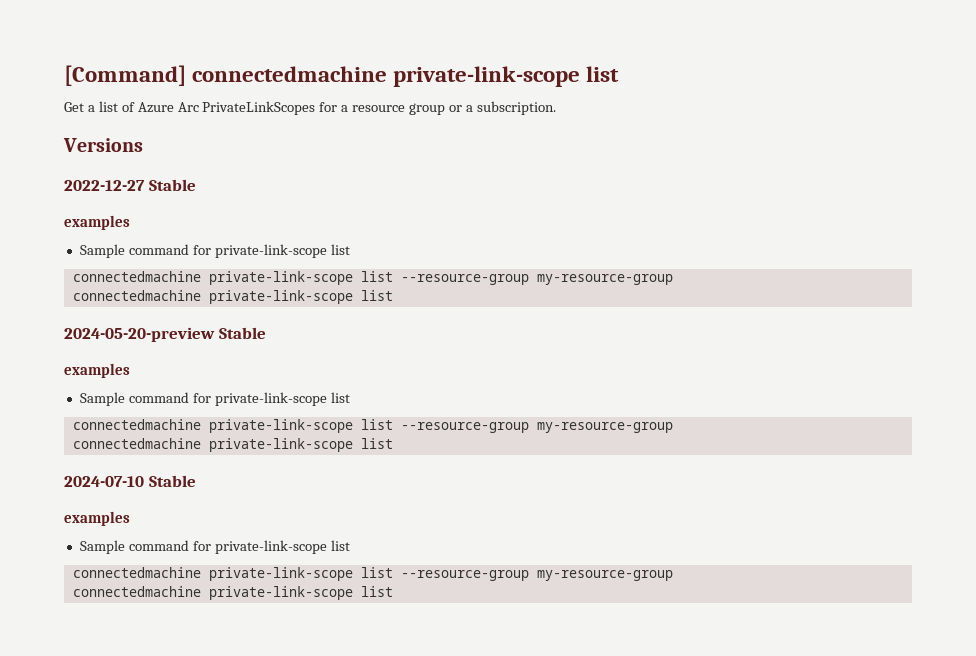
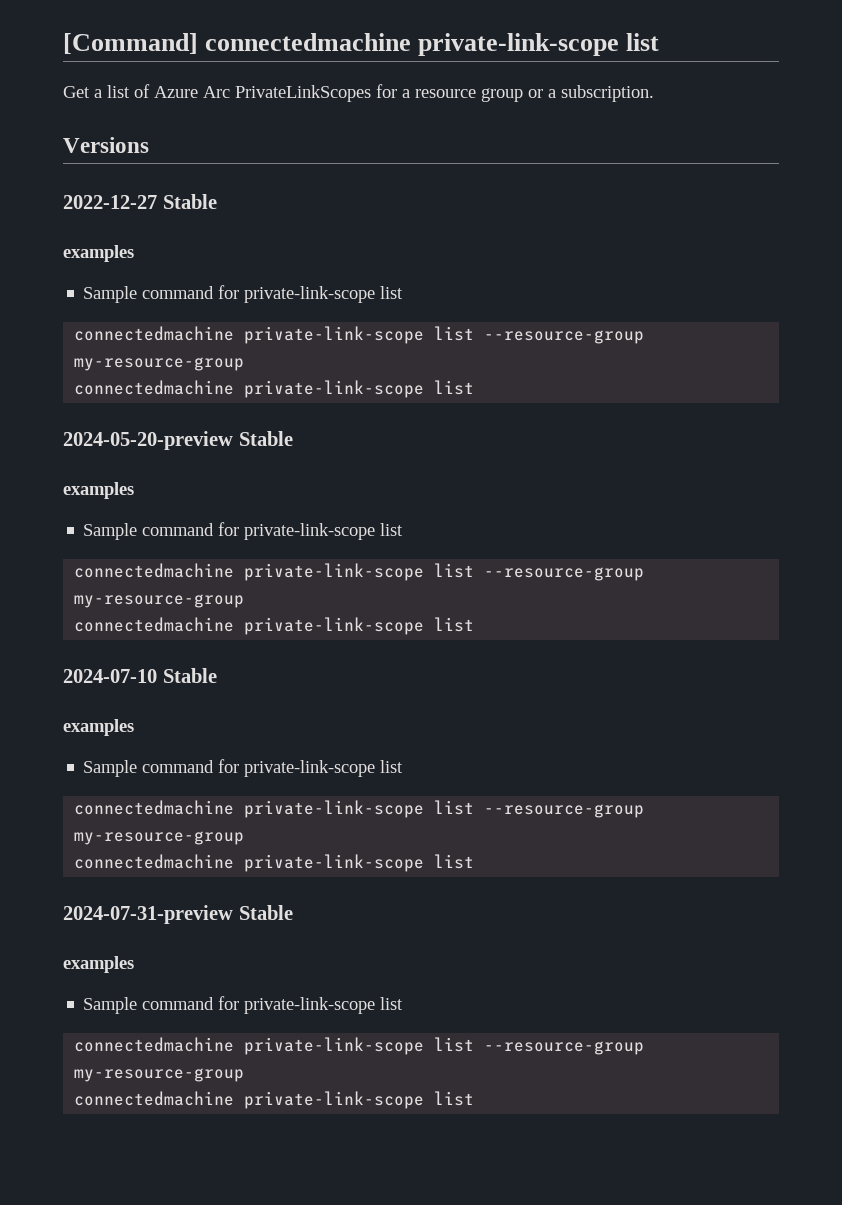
+ 2024-07-31-preview Stable
+ examples
+ Sample command for private-link-scope list
+ connectedmachine private-link-scope list --resource-group my-resource-group
+ connectedmachine private-link-scope list

